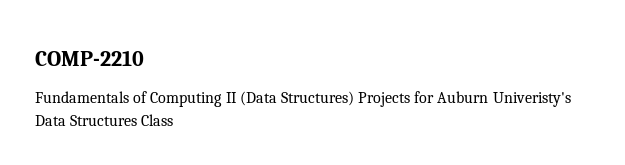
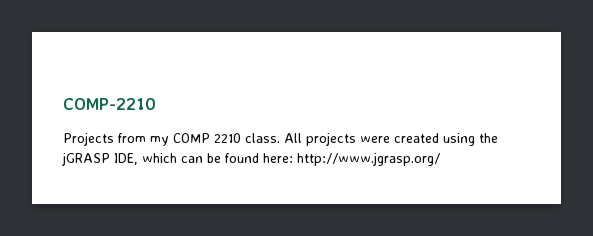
- Fundamentals of Computing II (Data Structures) Projects for Auburn Univeristy's Data Structures Class
+ Projects from my COMP 2210 class. All projects were created using the jGRASP IDE, which can be found here: http://www.jgrasp.org/

